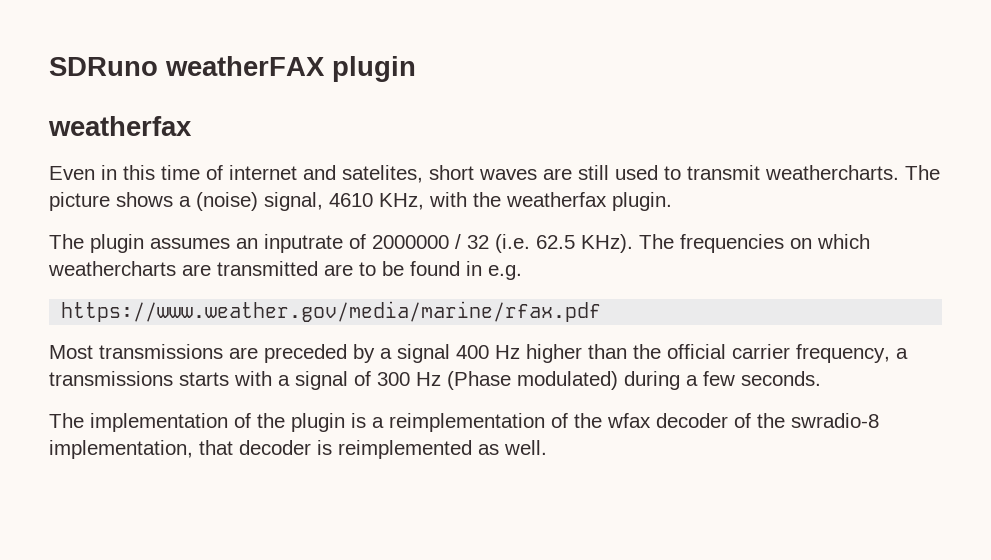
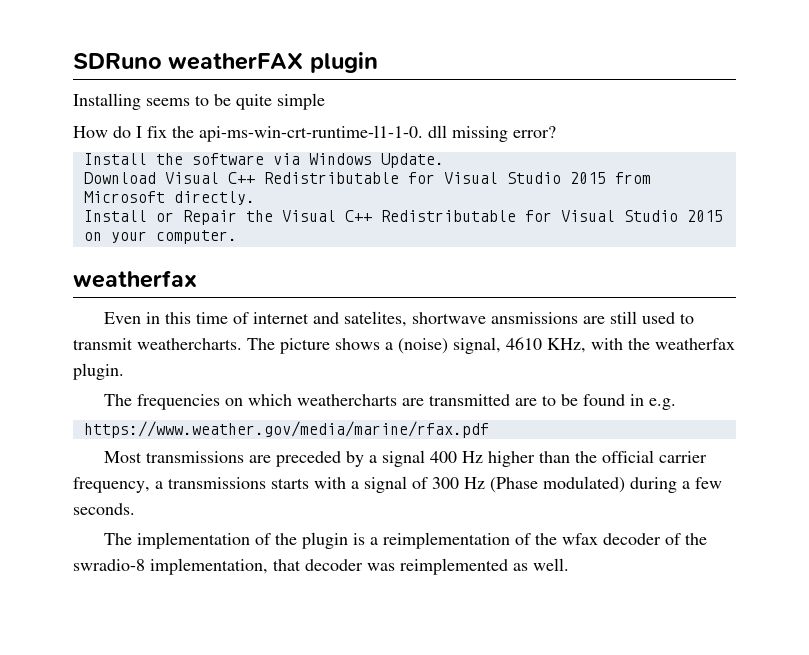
+ Installing seems to be quite simple
+ How do I fix the api-ms-win-crt-runtime-l1-1-0. dll missing error?
+ Install the software via Windows Update.
+ Download Visual C++ Redistributable for Visual Studio 2015 from Microsoft directly.
+ Install or Repair the Visual C++ Redistributable for Visual Studio 2015 on your computer.
- Even in this time of internet and satelites, short waves are still used to transmit weathercharts.
+ Even in this time of internet and satelites, shortwave ansmissions are still used to transmit weathercharts.
- The plugin assumes an inputrate of 2000000 / 32 (i.e. 62.5 KHz). The frequencies on which weathercharts are transmitted are to be found in e.g.
+ The frequencies on which weathercharts are transmitted are to be found in e.g.
- The implementation of the plugin is a reimplementation of the wfax decoder of the swradio-8 implementation, that decoder is reimplemented as well.
+ The implementation of the plugin is a reimplementation of the wfax decoder of the swradio-8 implementation, that decoder was reimplemented as well.

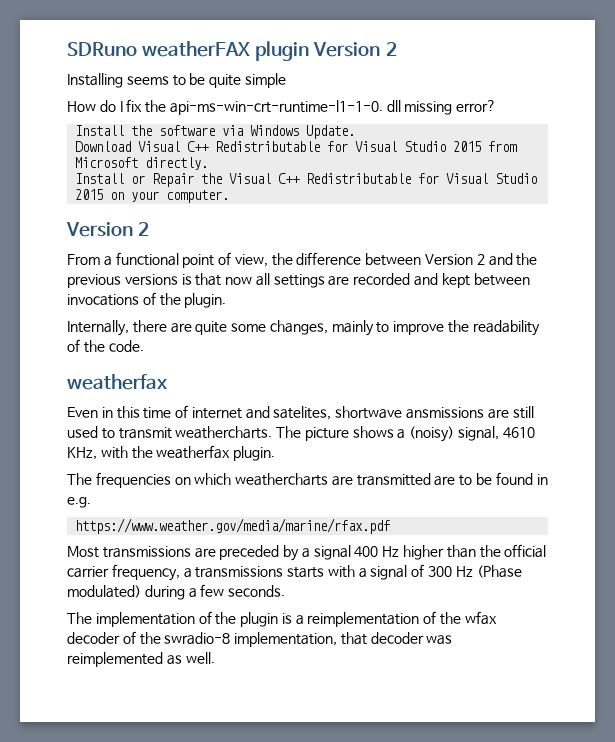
- SDRuno weatherFAX plugin
+ SDRuno weatherFAX plugin Version 2
  Install or Repair the Visual C++ Redistributable for Visual Studio 2015 on your computer.
+ Version 2
+ From a functional point of view, the difference between Version 2 and the previous versions is that now all settings are recorded and kept between invocations of the plugin.
+ Internally, there are quite some changes, mainly to improve the readability of the code.
- The picture shows a (noise) signal, 4610 KHz, with the weatherfax plugin.
+ The picture shows a (noisy) signal, 4610 KHz, with the weatherfax plugin.

